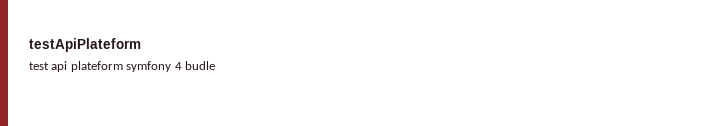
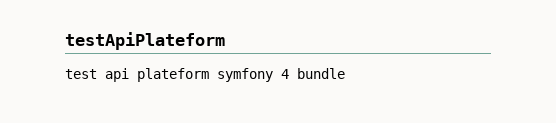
- test api plateform symfony 4 budle
+ test api plateform symfony 4 bundle

